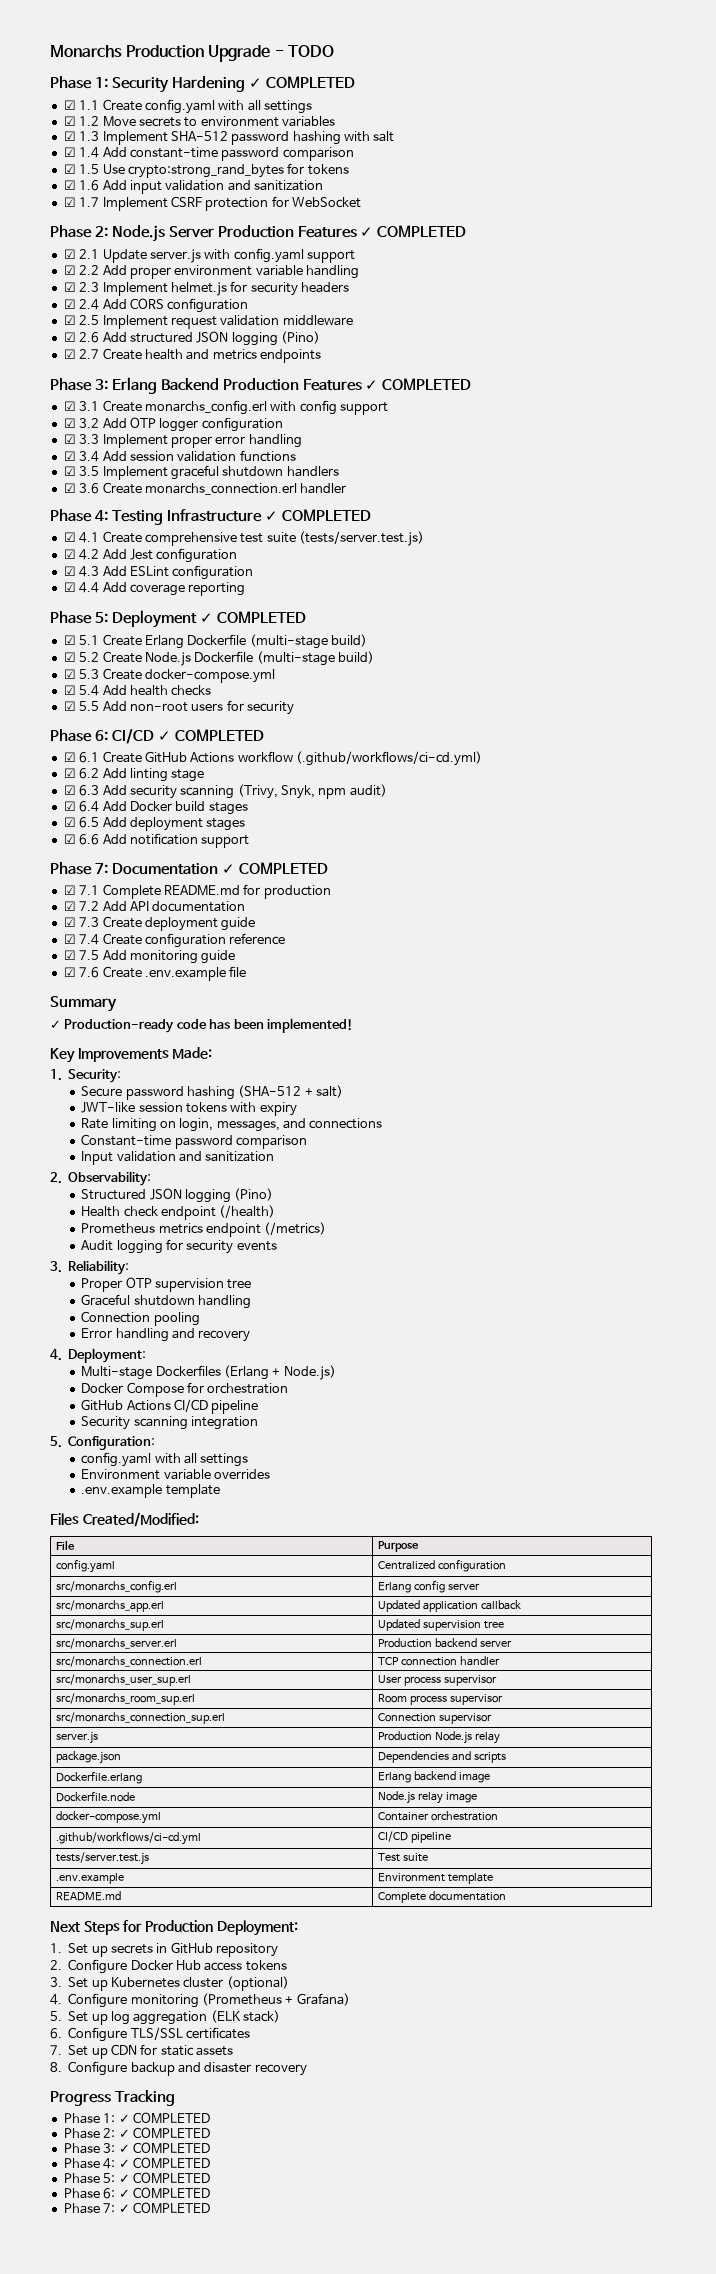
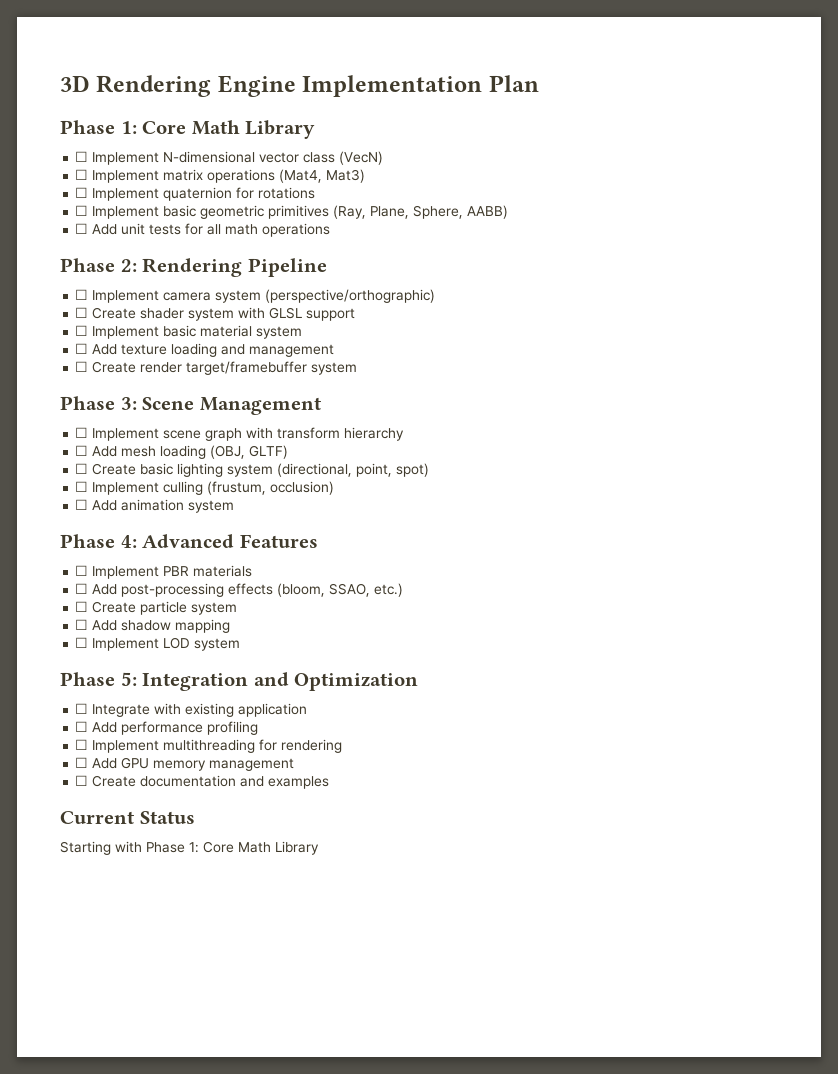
- Monarchs Production Upgrade - TODO
- Phase 1: Security Hardening ✓ COMPLETED
- ☑ 1.1 Create config.yaml with all settings
- ☑ 1.2 Move secrets to environment variables
- ☑ 1.3 Implement SHA-512 password hashing with salt
- ☑ 1.4 Add constant-time password comparison
- ☑ 1.5 Use crypto:strong_rand_bytes for tokens
- ☑ 1.6 Add input validation and sanitization
- ☑ 1.7 Implement CSRF protection for WebSocket
- Phase 2: Node.js Server Production Features ✓ COMPLETED
- ☑ 2.1 Update server.js with config.yaml support
- ☑ 2.2 Add proper environment variable handling
- ☑ 2.3 Implement helmet.js for security headers
- ☑ 2.4 Add CORS configuration
- ☑ 2.5 Implement request validation middleware
- ☑ 2.6 Add structured JSON logging (Pino)
- ☑ 2.7 Create health and metrics endpoints
- Phase 3: Erlang Backend Production Features ✓ COMPLETED
- ☑ 3.1 Create monarchs_config.erl with config support
- ☑ 3.2 Add OTP logger configuration
- ☑ 3.3 Implement proper error handling
- ☑ 3.4 Add session validation functions
- ☑ 3.5 Implement graceful shutdown handlers
- ☑ 3.6 Create monarchs_connection.erl handler
- Phase 4: Testing Infrastructure ✓ COMPLETED
- ☑ 4.1 Create comprehensive test suite (tests/server.test.js)
- ☑ 4.2 Add Jest configuration
- ☑ 4.3 Add ESLint configuration
- ☑ 4.4 Add coverage reporting
- Phase 5: Deployment ✓ COMPLETED
- ☑ 5.1 Create Erlang Dockerfile (multi-stage build)
- ☑ 5.2 Create Node.js Dockerfile (multi-stage build)
- ☑ 5.3 Create docker-compose.yml
- ☑ 5.4 Add health checks
- ☑ 5.5 Add non-root users for security
- Phase 6: CI/CD ✓ COMPLETED
- ☑ 6.1 Create GitHub Actions workflow (.github/workflows/ci-cd.yml)
- ☑ 6.2 Add linting stage
- ☑ 6.3 Add security scanning (Trivy, Snyk, npm audit)
- ☑ 6.4 Add Docker build stages
- ☑ 6.5 Add deployment stages
- ☑ 6.6 Add notification support
- Phase 7: Documentation ✓ COMPLETED
- ☑ 7.1 Complete README.md for production
- ☑ 7.2 Add API documentation
- ☑ 7.3 Create deployment guide
- ☑ 7.4 Create configuration reference
- ☑ 7.5 Add monitoring guide
- ☑ 7.6 Create .env.example file
- Summary
- ✓ Production-ready code has been implemented!
- Key Improvements Made:
- 1. Security:
- Secure password hashing (SHA-512 + salt)
- JWT-like session tokens with expiry
- Rate limiting on login, messages, and connections
- Constant-time password comparison
- Input validation and sanitization
- 2. Observability:
- Structured JSON logging (Pino)
- Health check endpoint (/health)
- Prometheus metrics endpoint (/metrics)
- Audit logging for security events
- 3. Reliability:
- Proper OTP supervision tree
- Graceful shutdown handling
- Connection pooling
- Error handling and recovery
- 4. Deployment:
- Multi-stage Dockerfiles (Erlang + Node.js)
- Docker Compose for orchestration
- GitHub Actions CI/CD pipeline
- Security scanning integration
- 5. Configuration:
- config.yaml with all settings
- Environment variable overrides
- .env.example template
- Files Created/Modified:
- File | Purpose
- config.yaml | Centralized configuration
- src/monarchs_config.erl | Erlang config server
- src/monarchs_app.erl | Updated application callback
- src/monarchs_sup.erl | Updated supervision tree
- src/monarchs_server.erl | Production backend server
- src/monarchs_connection.erl | TCP connection handler
- src/monarchs_user_sup.erl | User process supervisor
- src/monarchs_room_sup.erl | Room process supervisor
- src/monarchs_connection_sup.erl | Connection supervisor
- server.js | Production Node.js relay
- package.json | Dependencies and scripts
- Dockerfile.erlang | Erlang backend image
- Dockerfile.node | Node.js relay image
- docker-compose.yml | Container orchestration
- .github/workflows/ci-cd.yml | CI/CD pipeline
- tests/server.test.js | Test suite
- .env.example | Environment template
- README.md | Complete documentation
- Next Steps for Production Deployment:
- 1. Set up secrets in GitHub repository
- 2. Configure Docker Hub access tokens
- 3. Set up Kubernetes cluster (optional)
- 4. Configure monitoring (Prometheus + Grafana)
- 5. Set up log aggregation (ELK stack)
- 6. Configure TLS/SSL certificates
- 7. Set up CDN for static assets
- 8. Configure backup and disaster recovery
- Progress Tracking
- Phase 1: ✓ COMPLETED
- Phase 2: ✓ COMPLETED
- Phase 3: ✓ COMPLETED
- Phase 4: ✓ COMPLETED
- Phase 5: ✓ COMPLETED
- Phase 6: ✓ COMPLETED
- Phase 7: ✓ COMPLETED
+ 3D Rendering Engine Implementation Plan
+ Phase 1: Core Math Library
+ ☐ Implement N-dimensional vector class (VecN)
+ ☐ Implement matrix operations (Mat4, Mat3)
+ ☐ Implement quaternion for rotations
+ ☐ Implement basic geometric primitives (Ray, Plane, Sphere, AABB)
+ ☐ Add unit tests for all math operations
+ Phase 2: Rendering Pipeline
+ ☐ Implement camera system (perspective/orthographic)
+ ☐ Create shader system with GLSL support
+ ☐ Implement basic material system
+ ☐ Add texture loading and management
+ ☐ Create render target/framebuffer system
+ Phase 3: Scene Management
+ ☐ Implement scene graph with transform hierarchy
+ ☐ Add mesh loading (OBJ, GLTF)
+ ☐ Create basic lighting system (directional, point, spot)
+ ☐ Implement culling (frustum, occlusion)
+ ☐ Add animation system
+ Phase 4: Advanced Features
+ ☐ Implement PBR materials
+ ☐ Add post-processing effects (bloom, SSAO, etc.)
+ ☐ Create particle system
+ ☐ Add shadow mapping
+ ☐ Implement LOD system
+ Phase 5: Integration and Optimization
+ ☐ Integrate with existing application
+ ☐ Add performance profiling
+ ☐ Implement multithreading for rendering
+ ☐ Add GPU memory management
+ ☐ Create documentation and examples
+ Current Status
+ Starting with Phase 1: Core Math Library

